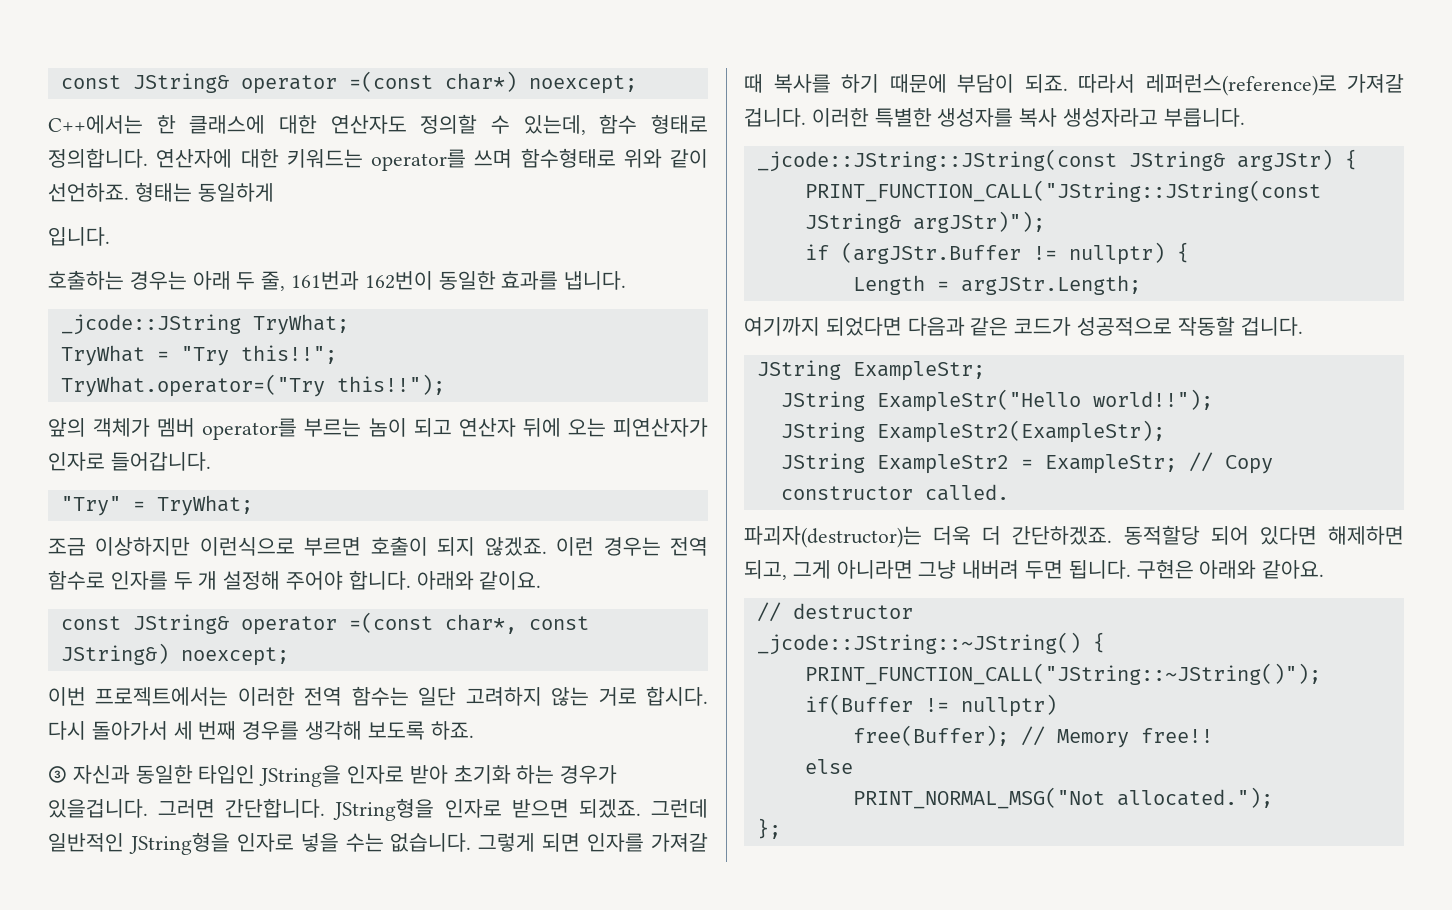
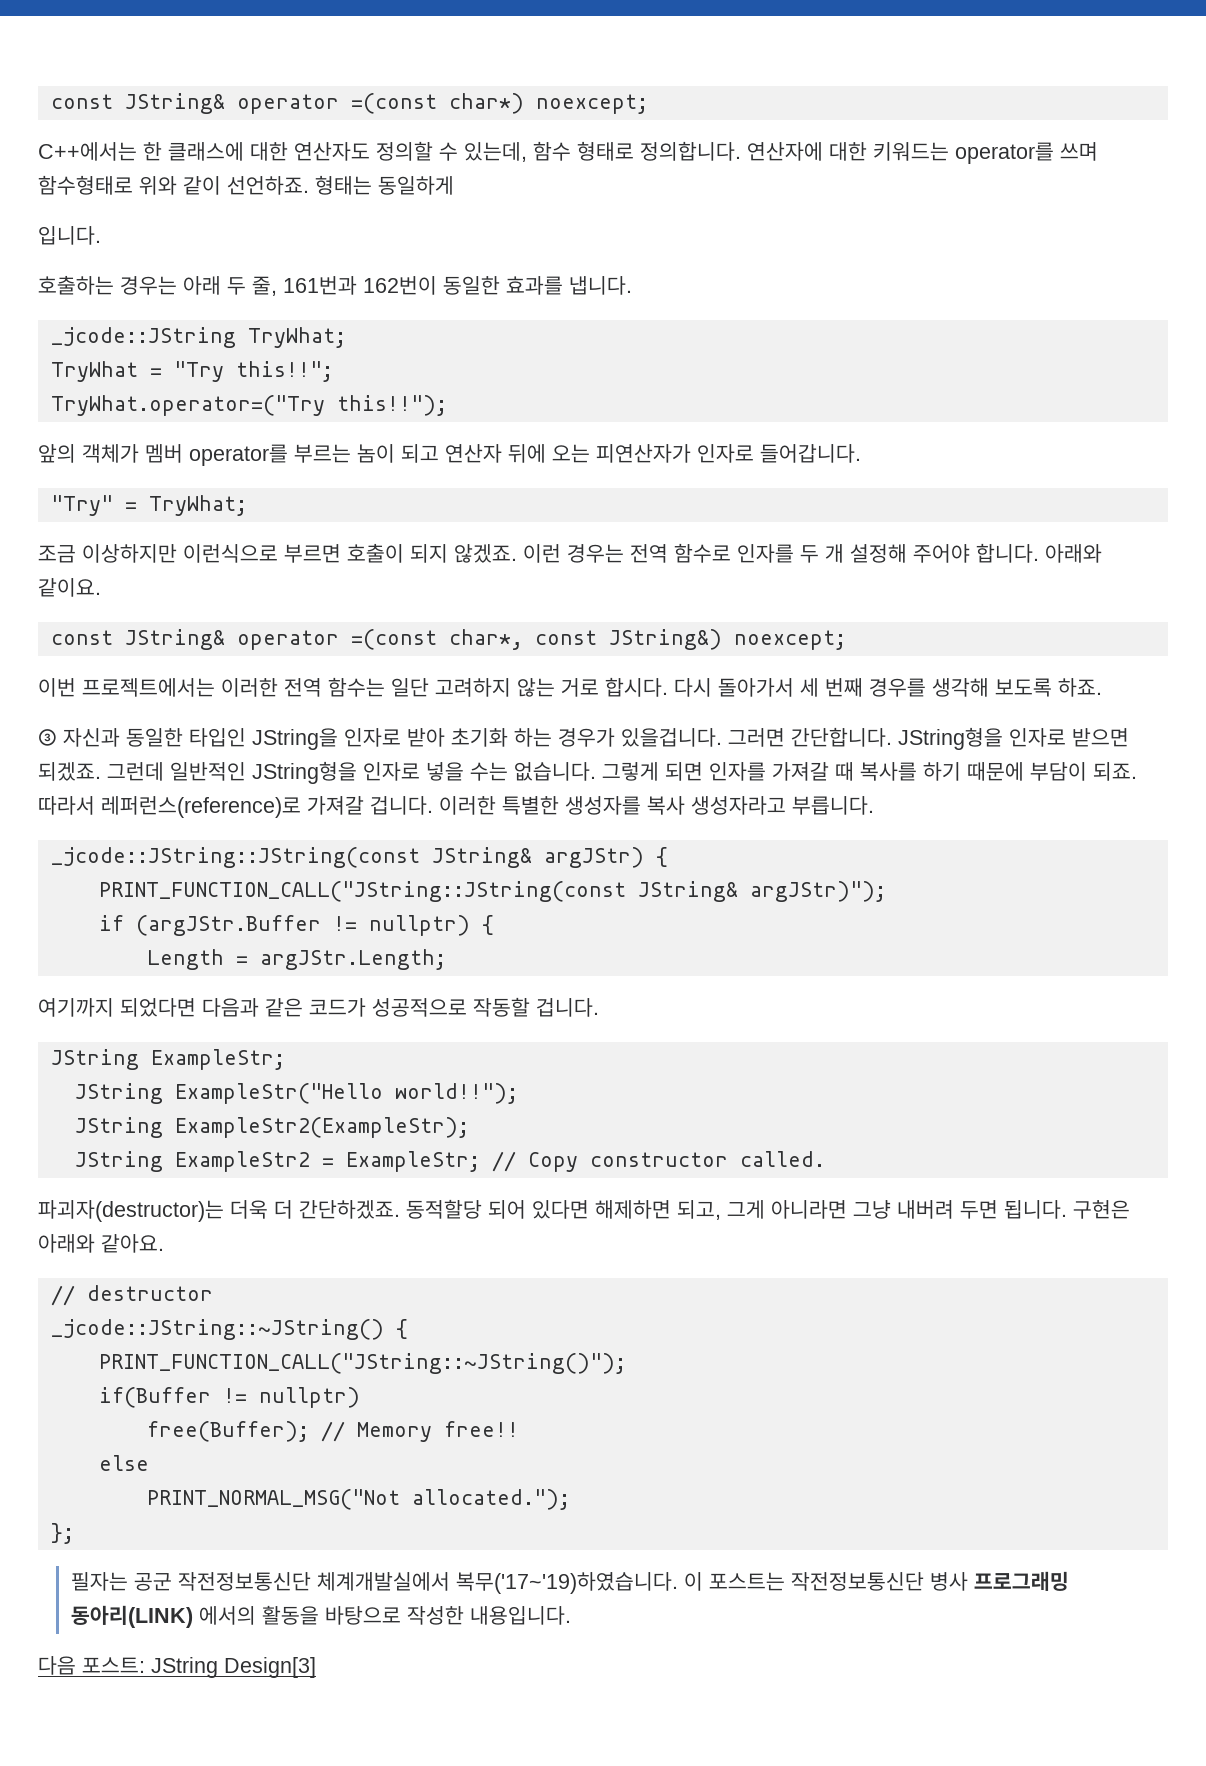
+ 필자는 공군 작전정보통신단 체계개발실에서 복무('17~'19)하였습니다. 이 포스트는 작전정보통신단 병사 프로그래밍 동아리(LINK) 에서의 활동을 바탕으로 작성한 내용입니다.
+ 다음 포스트: JString Design[3]

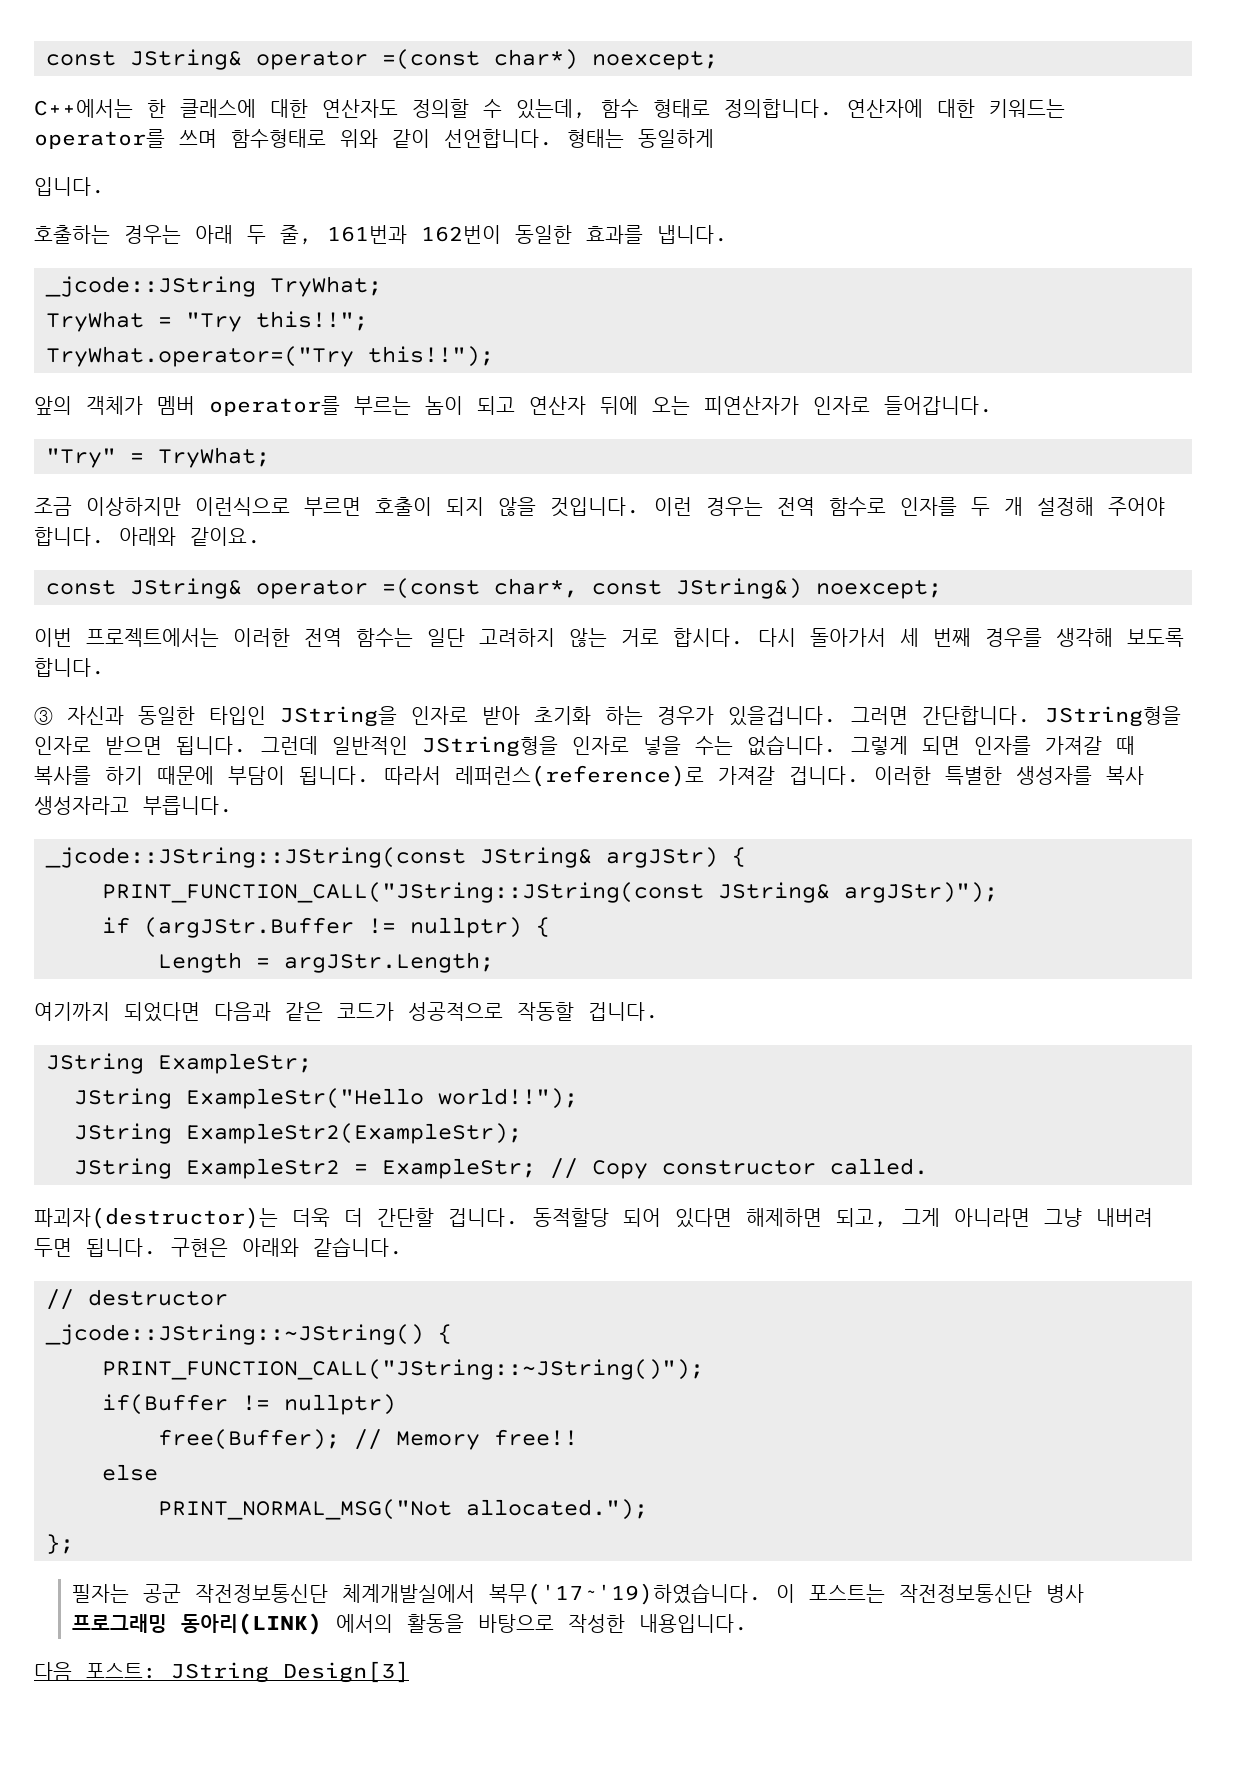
- 연산자에 대한 키워드는 operator를 쓰며 함수형태로 위와 같이 선언하죠.
+ 연산자에 대한 키워드는 operator를 쓰며 함수형태로 위와 같이 선언합니다.
- 조금 이상하지만 이런식으로 부르면 호출이 되지 않겠죠.
+ 조금 이상하지만 이런식으로 부르면 호출이 되지 않을 것입니다.
- 다시 돌아가서 세 번째 경우를 생각해 보도록 하죠.
+ 다시 돌아가서 세 번째 경우를 생각해 보도록 합니다.
- JString형을 인자로 받으면 되겠죠.
+ JString형을 인자로 받으면 됩니다.
- 그렇게 되면 인자를 가져갈 때 복사를 하기 때문에 부담이 되죠.
+ 그렇게 되면 인자를 가져갈 때 복사를 하기 때문에 부담이 됩니다.
- 파괴자(destructor)는 더욱 더 간단하겠죠.
+ 파괴자(destructor)는 더욱 더 간단할 겁니다.
- 구현은 아래와 같아요.
+ 구현은 아래와 같습니다.

